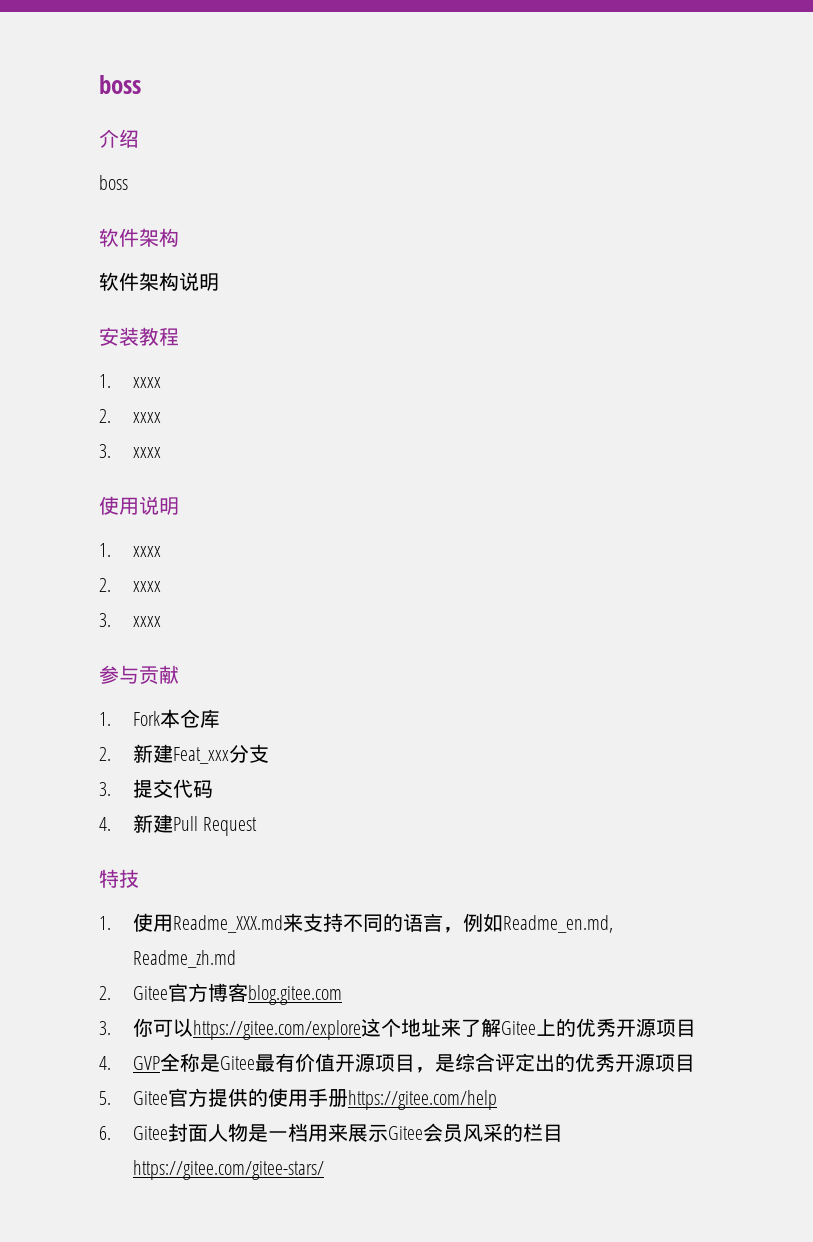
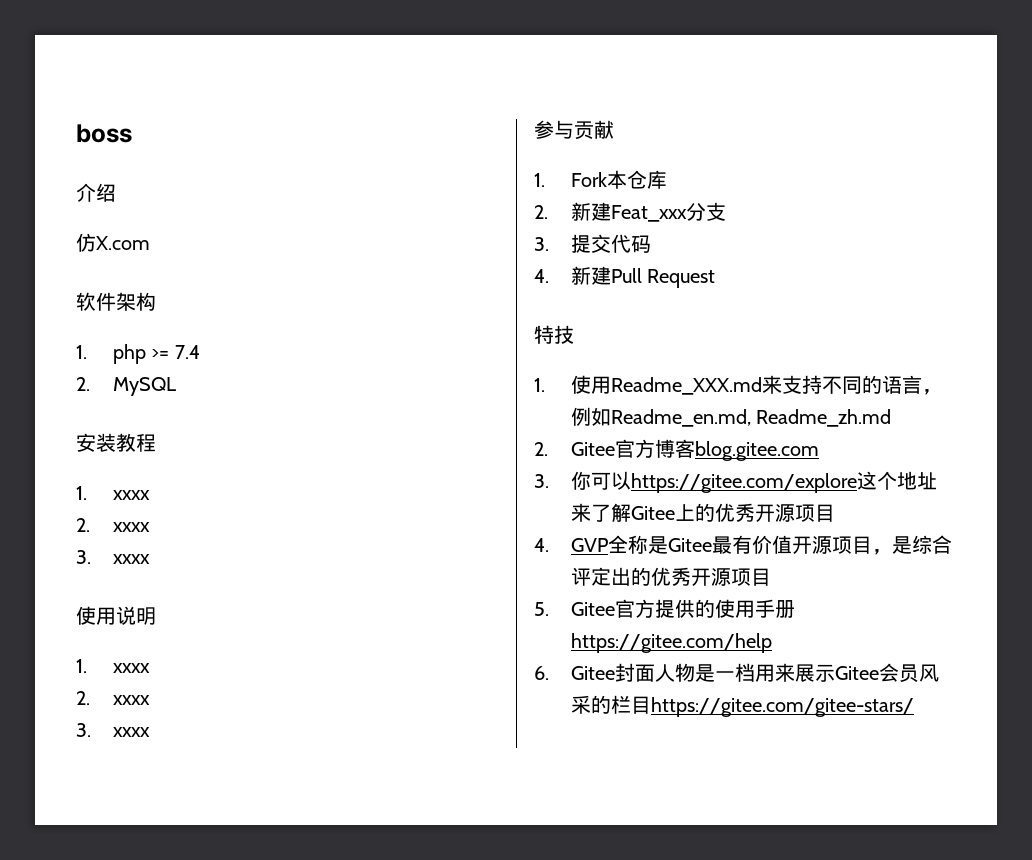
  介绍
- boss
+ 仿X.com
- 软件架构说明
+ 1. php >= 7.4
+ 2. MySQL

